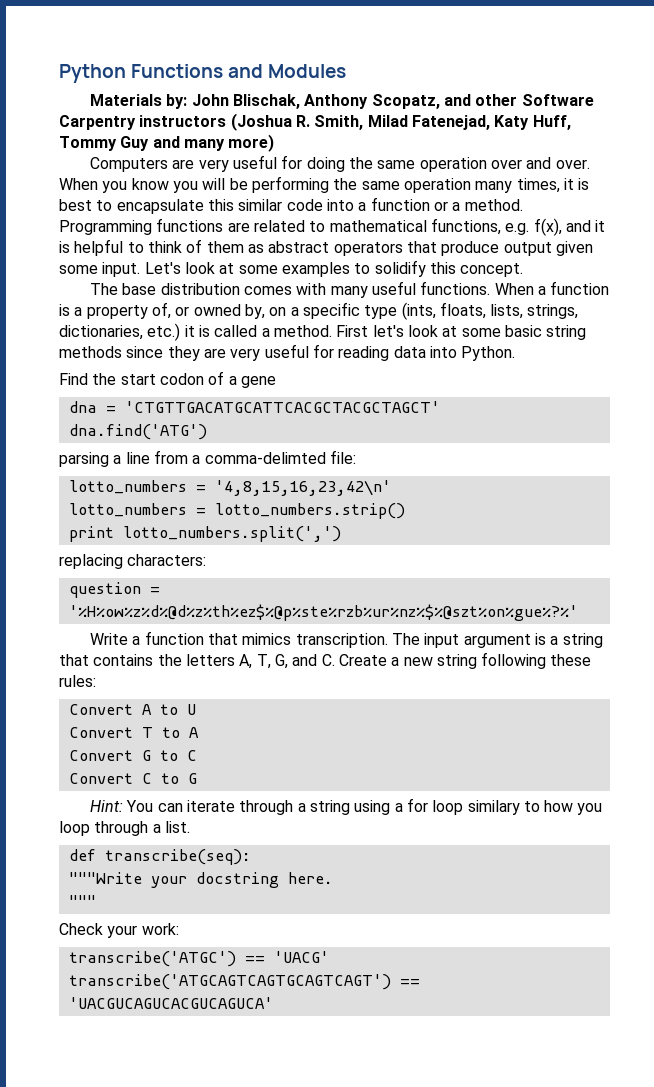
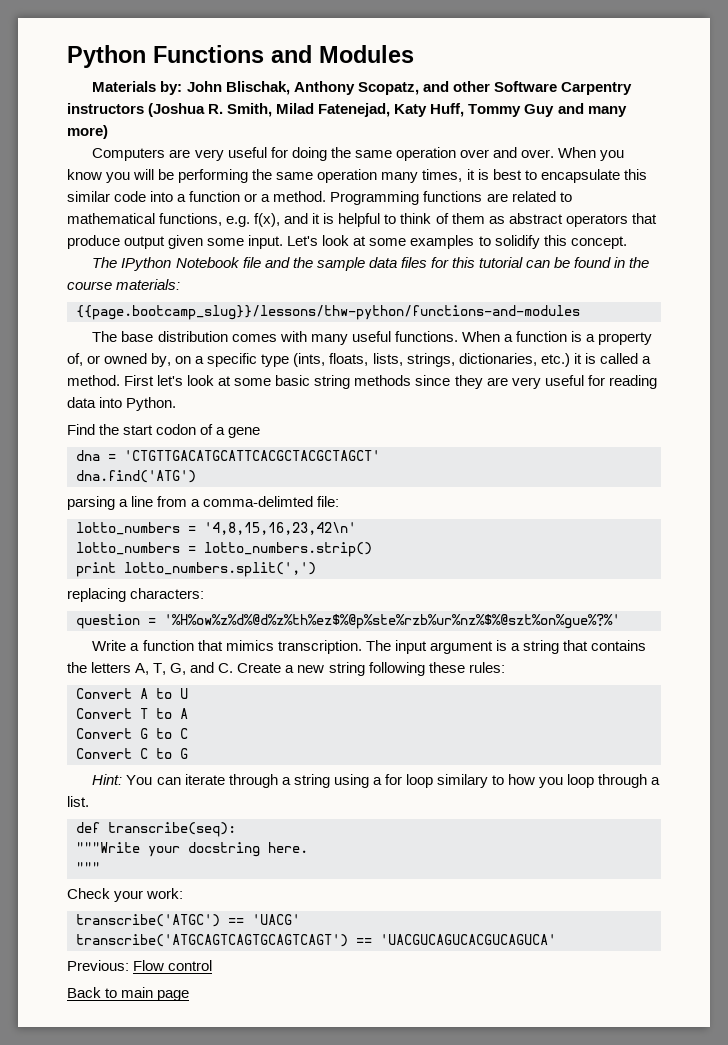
+ The IPython Notebook file and the sample data files for this tutorial can be found in the course materials:
+ {{page.bootcamp_slug}}/lessons/thw-python/functions-and-modules
+ Previous: Flow control
+ Back to main page

